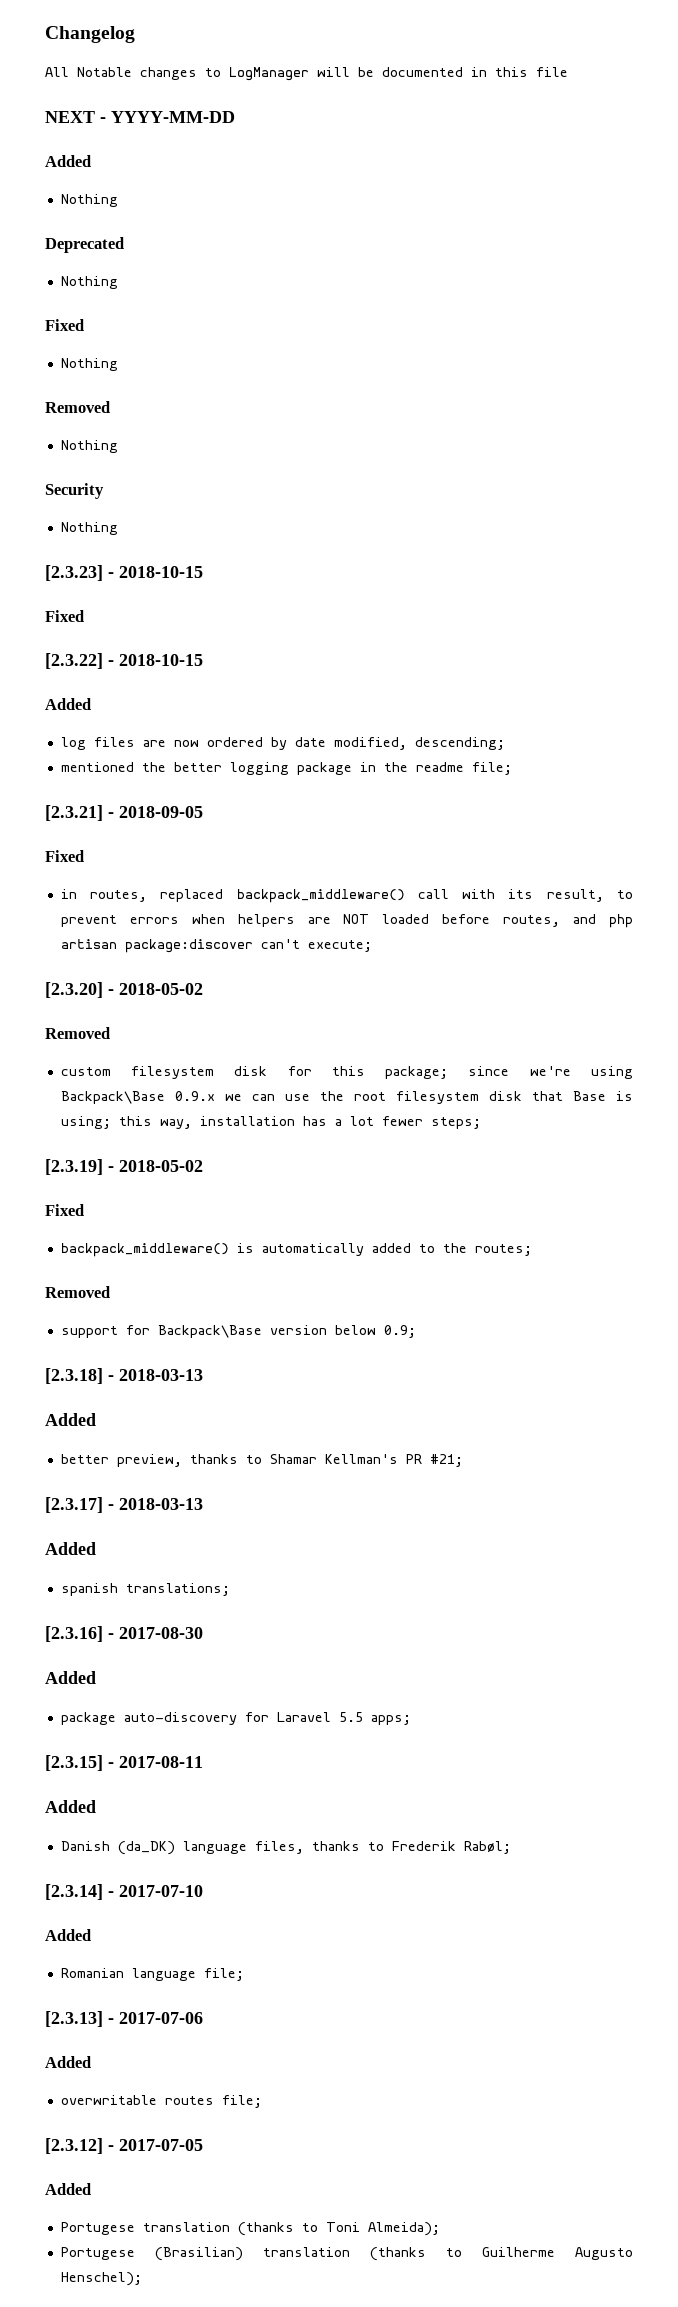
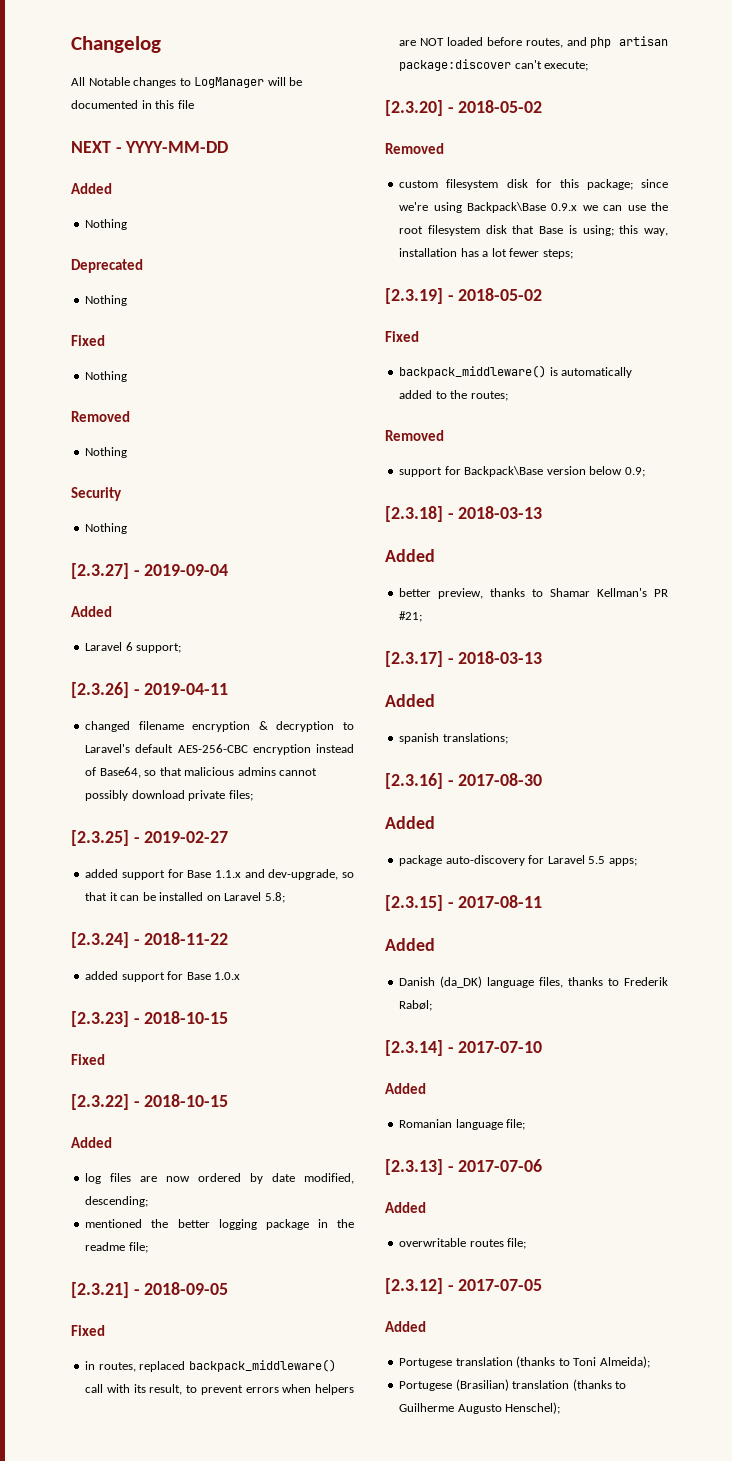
+ [2.3.27] - 2019-09-04
+ Added
+ Laravel 6 support;
+ [2.3.26] - 2019-04-11
+ changed filename encryption & decryption to Laravel's default AES-256-CBC encryption instead of Base64, so that malicious admins cannot possibly download private files;
+ [2.3.25] - 2019-02-27
+ added support for Base 1.1.x and dev-upgrade, so that it can be installed on Laravel 5.8;
+ [2.3.24] - 2018-11-22
+ added support for Base 1.0.x

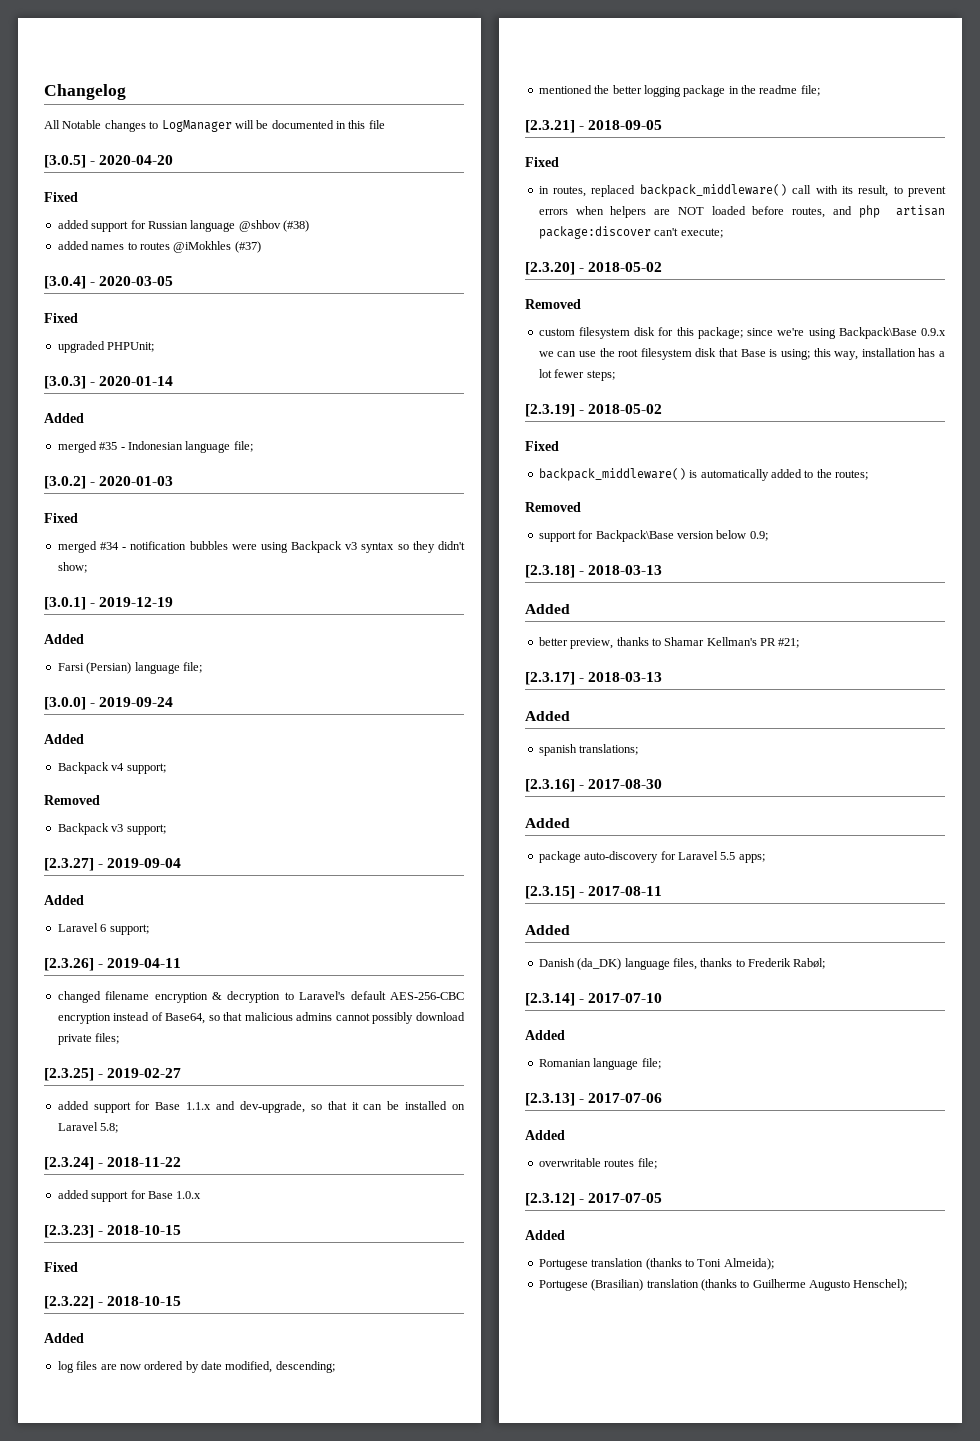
- NEXT - YYYY-MM-DD
+ [3.0.5] - 2020-04-20
+ Fixed
+ added support for Russian language @shbov (#38)
+ added names to routes @iMokhles (#37)
+ [3.0.4] - 2020-03-05
+ Fixed
+ upgraded PHPUnit;
+ [3.0.3] - 2020-01-14
  Added
- Nothing
- Deprecated
- Nothing
+ merged #35 - Indonesian language file;
+ [3.0.2] - 2020-01-03
  Fixed
- Nothing
+ merged #34 - notification bubbles were using Backpack v3 syntax so they didn't show;
+ [3.0.1] - 2019-12-19
+ Added
+ Farsi (Persian) language file;
+ [3.0.0] - 2019-09-24
+ Added
+ Backpack v4 support;
  Removed
- Nothing
- Security
- Nothing
+ Backpack v3 support;

